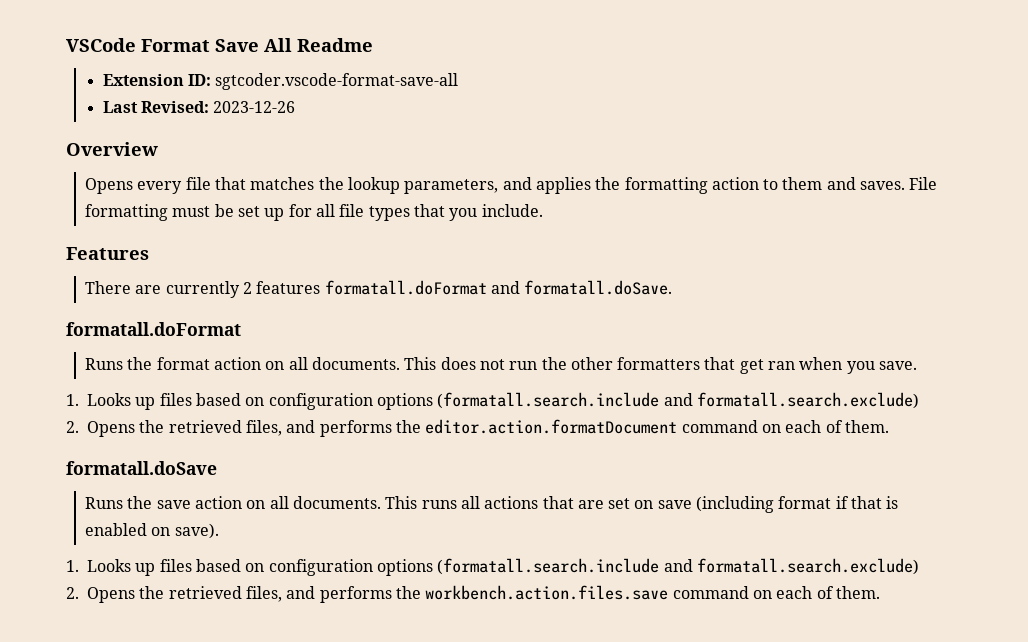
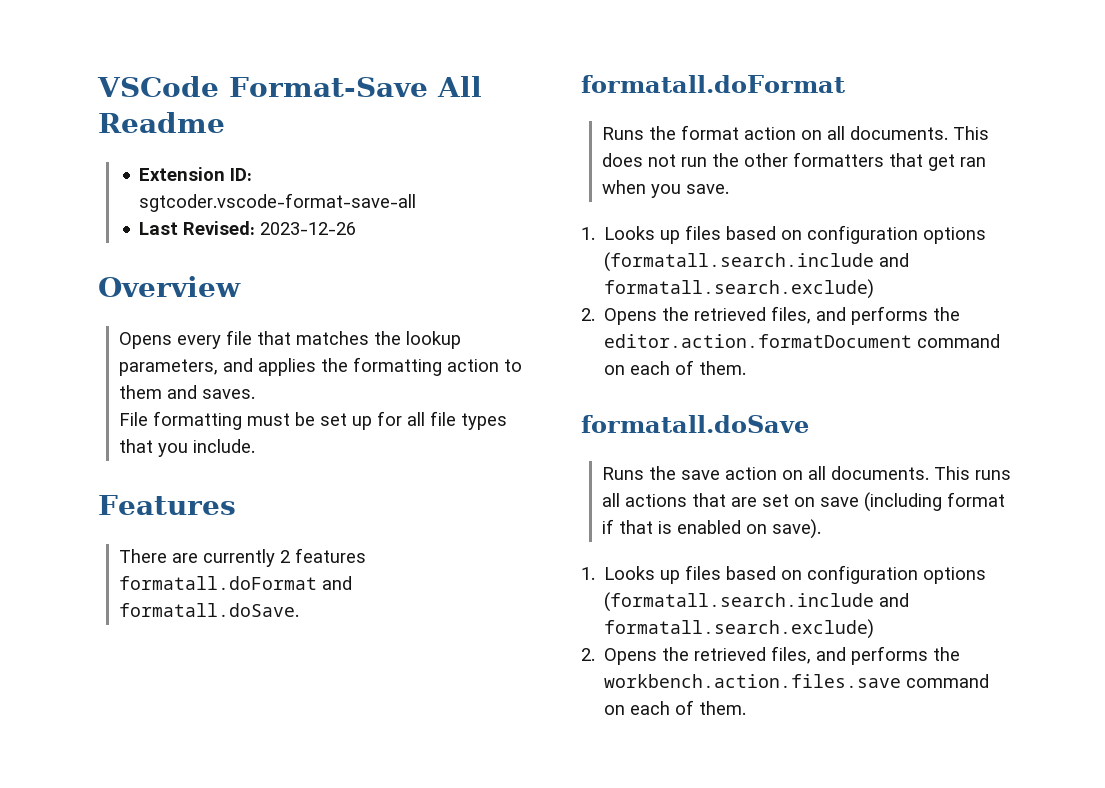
- VSCode Format Save All Readme
+ VSCode Format-Save All Readme
- Opens every file that matches the lookup parameters, and applies the formatting action to them and saves. File formatting must be set up for all file types that you include.
+ Opens every file that matches the lookup parameters, and applies the formatting action to them and saves.
+ File formatting must be set up for all file types that you include.

